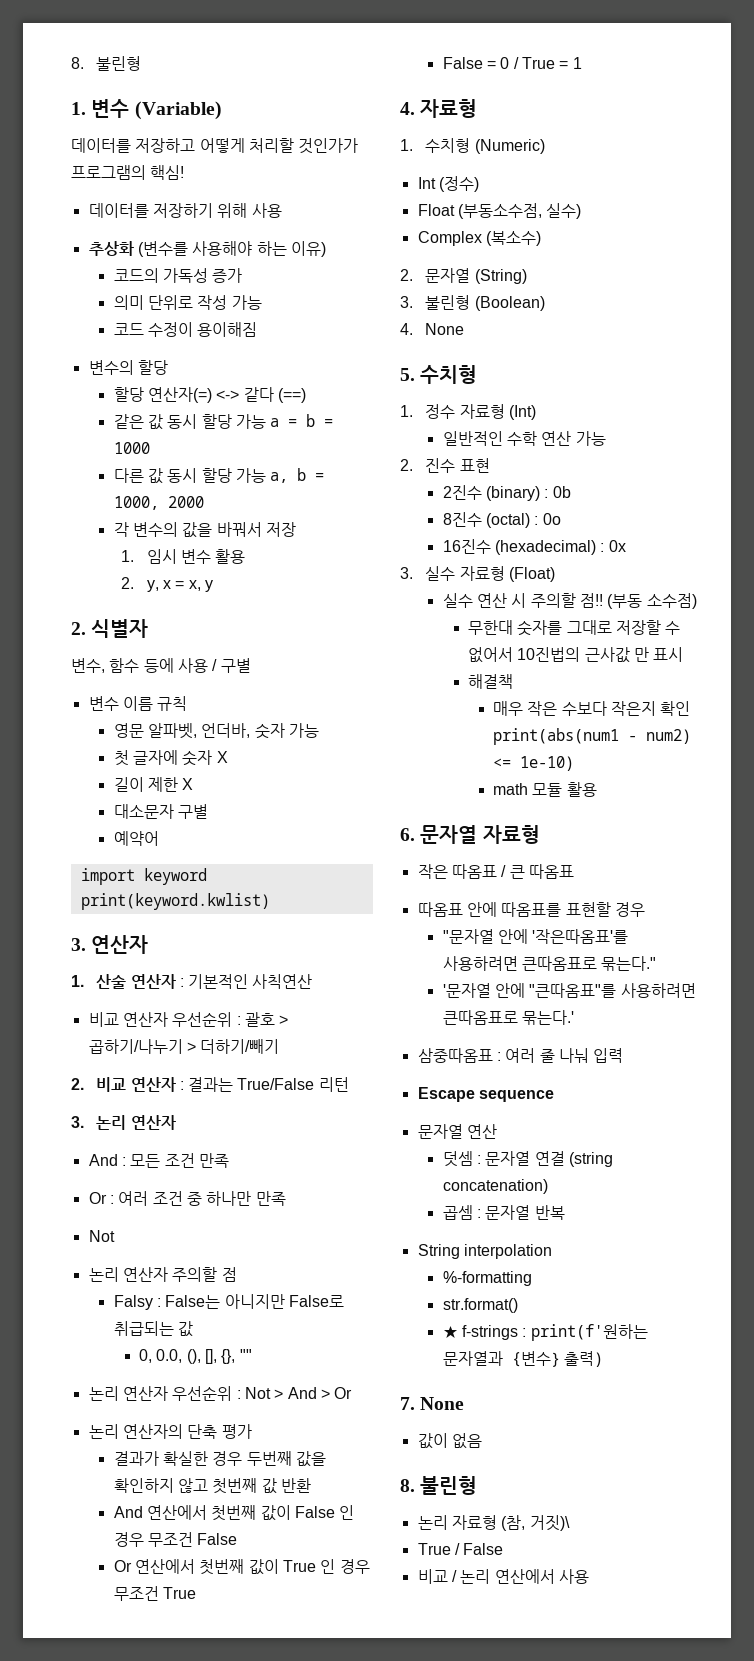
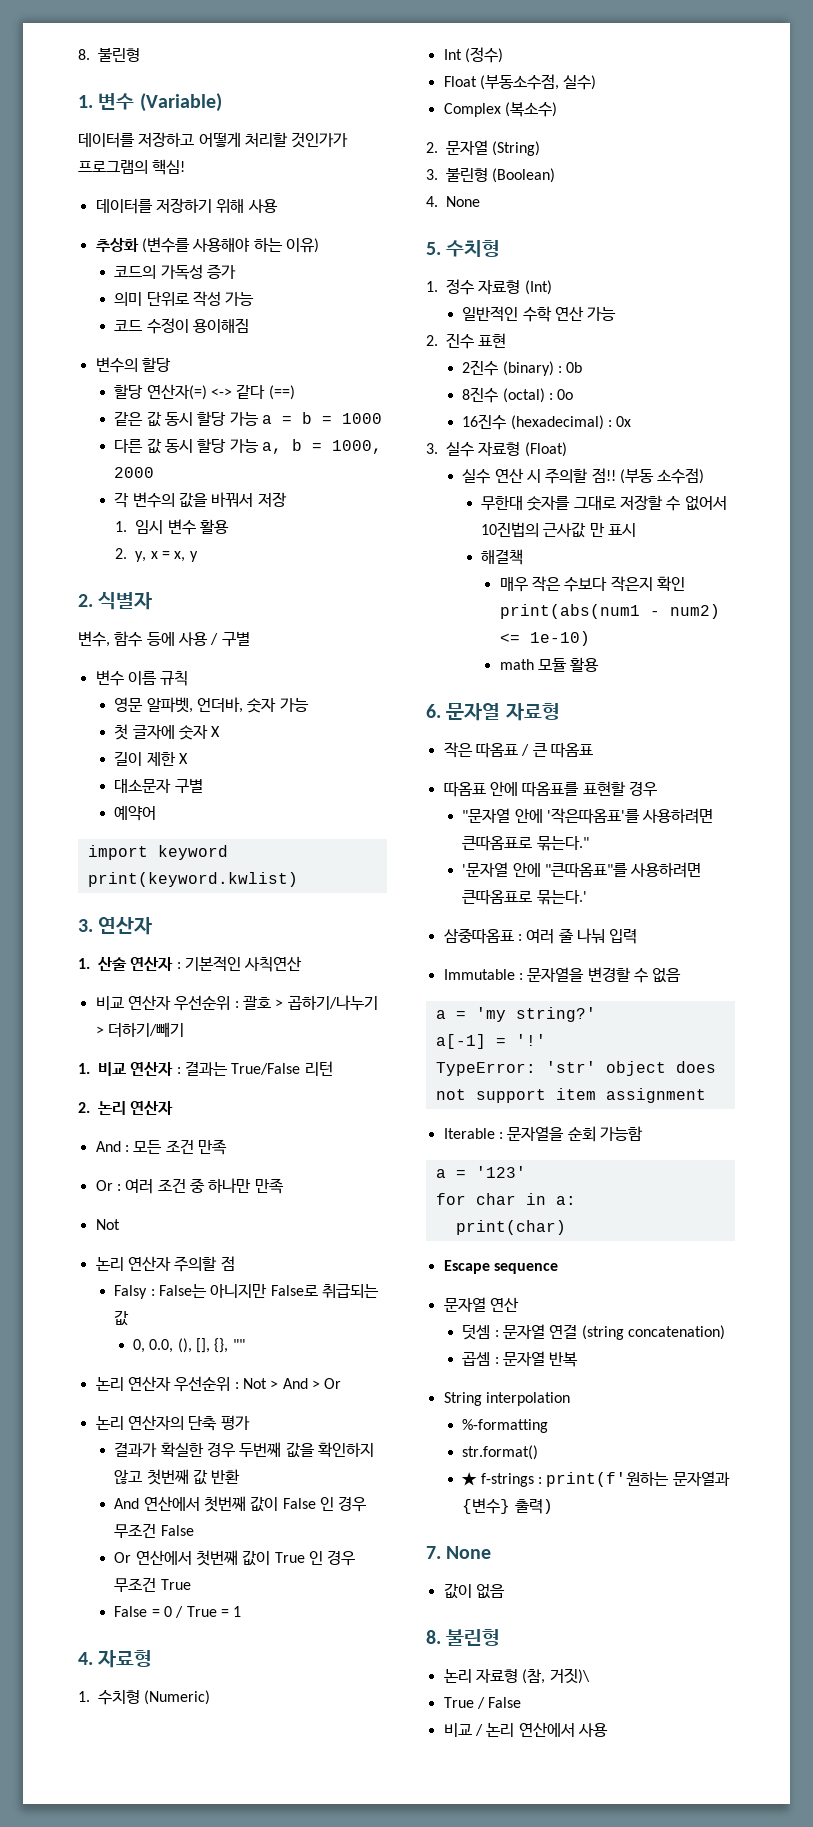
- 2. 비교 연산자 : 결과는 True/False 리턴
+ 1. 비교 연산자 : 결과는 True/False 리턴
- 3. 논리 연산자
+ 2. 논리 연산자
+ Immutable : 문자열을 변경할 수 없음
+ a = 'my string?'
+ a[-1] = '!'
+ TypeError: 'str' object does not support item assignment
+ Iterable : 문자열을 순회 가능함
+ a = '123'
+ for char in a:
+ print(char)

